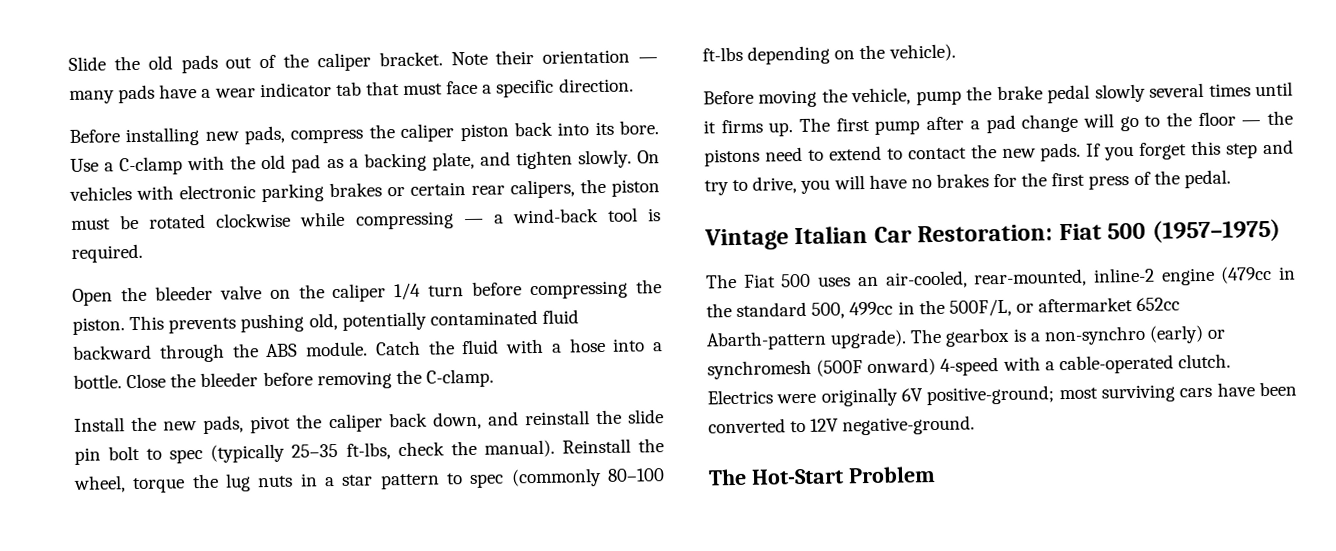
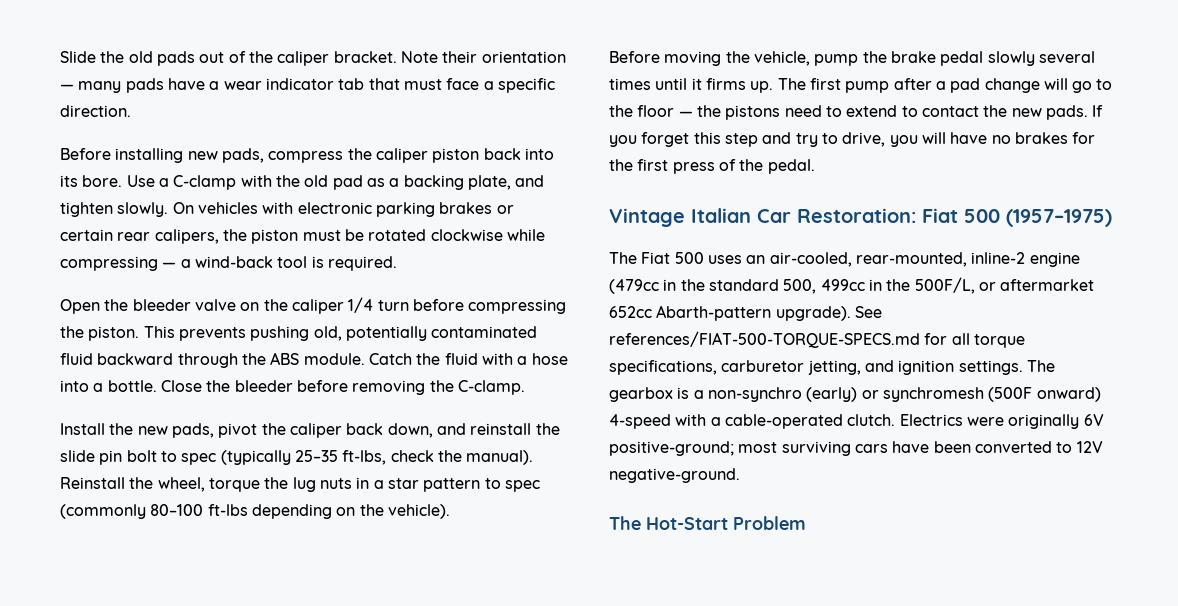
+ See references/FIAT-500-TORQUE-SPECS.md for all torque specifications, carburetor jetting, and ignition settings.

